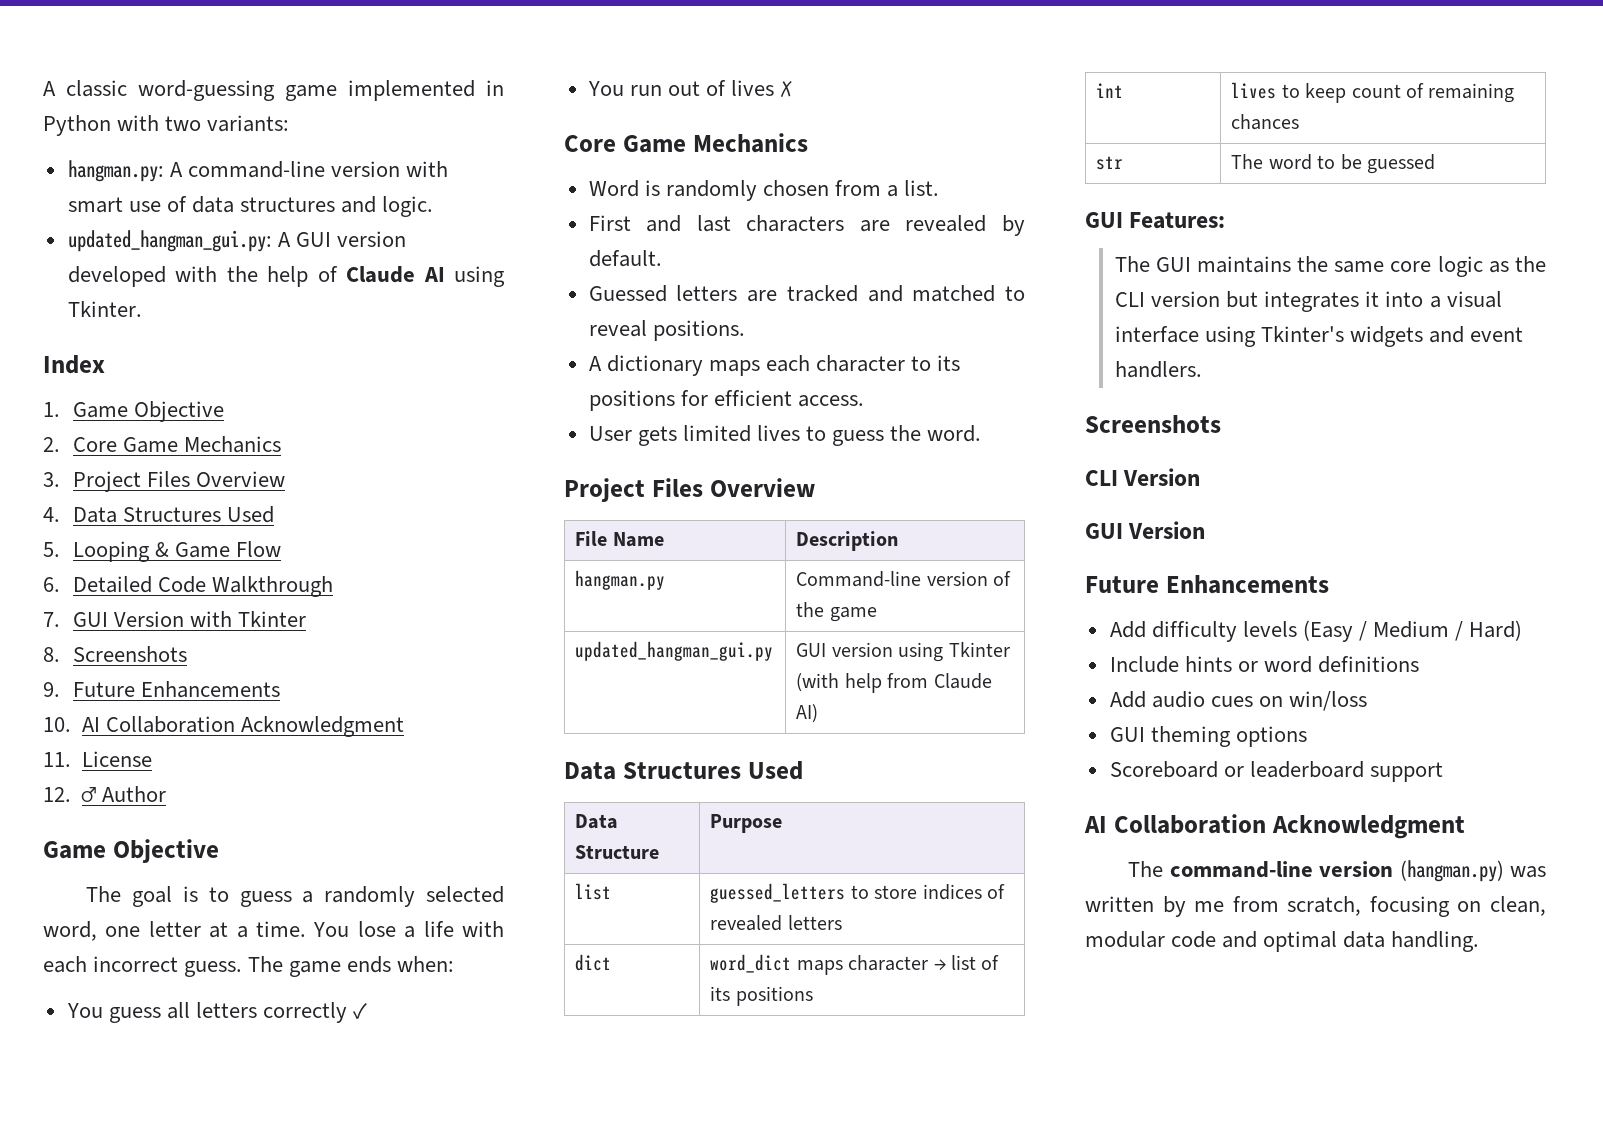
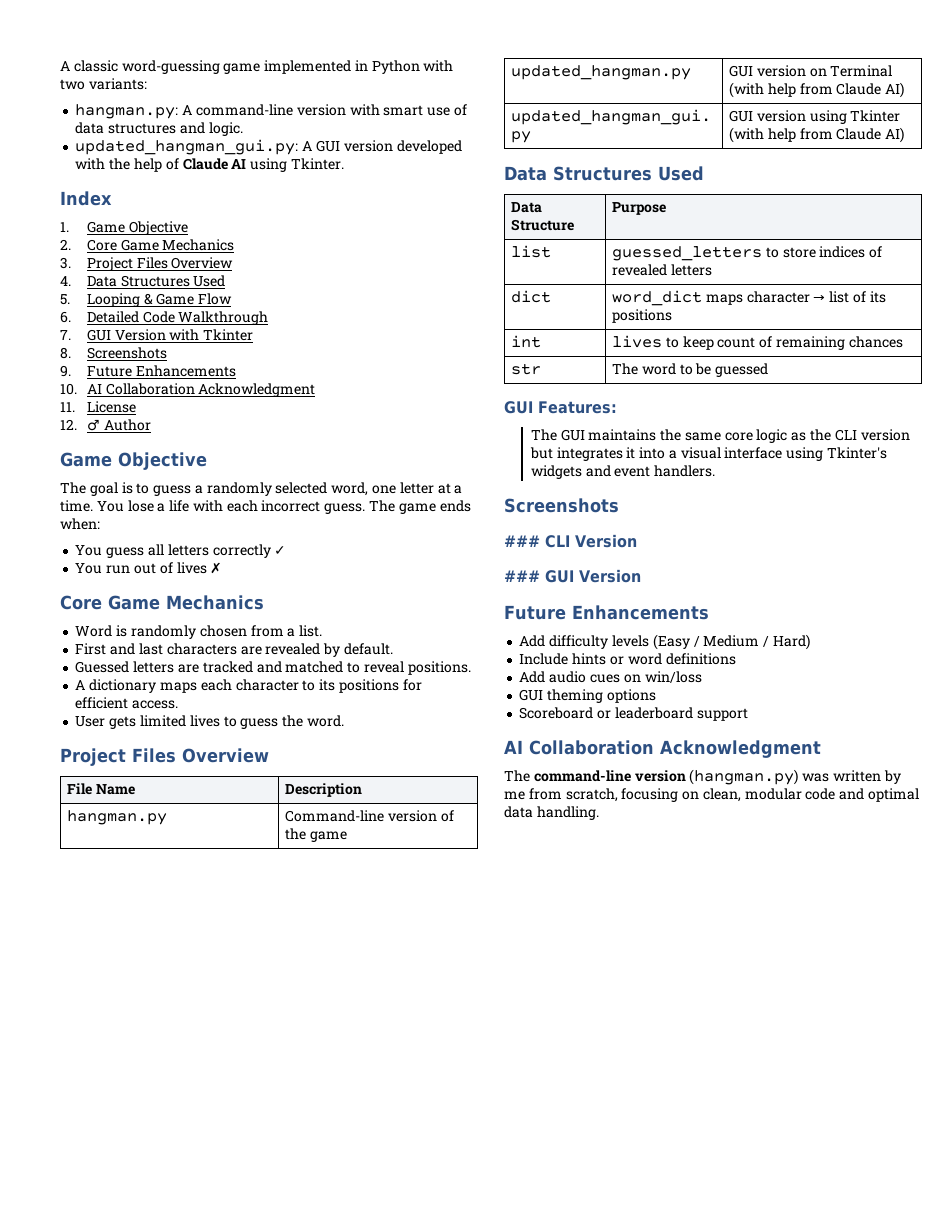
+ updated_hangman.py | GUI version on Terminal (with help from Claude AI)
- CLI Version
- GUI Version
+ ### CLI Version
+ ### GUI Version

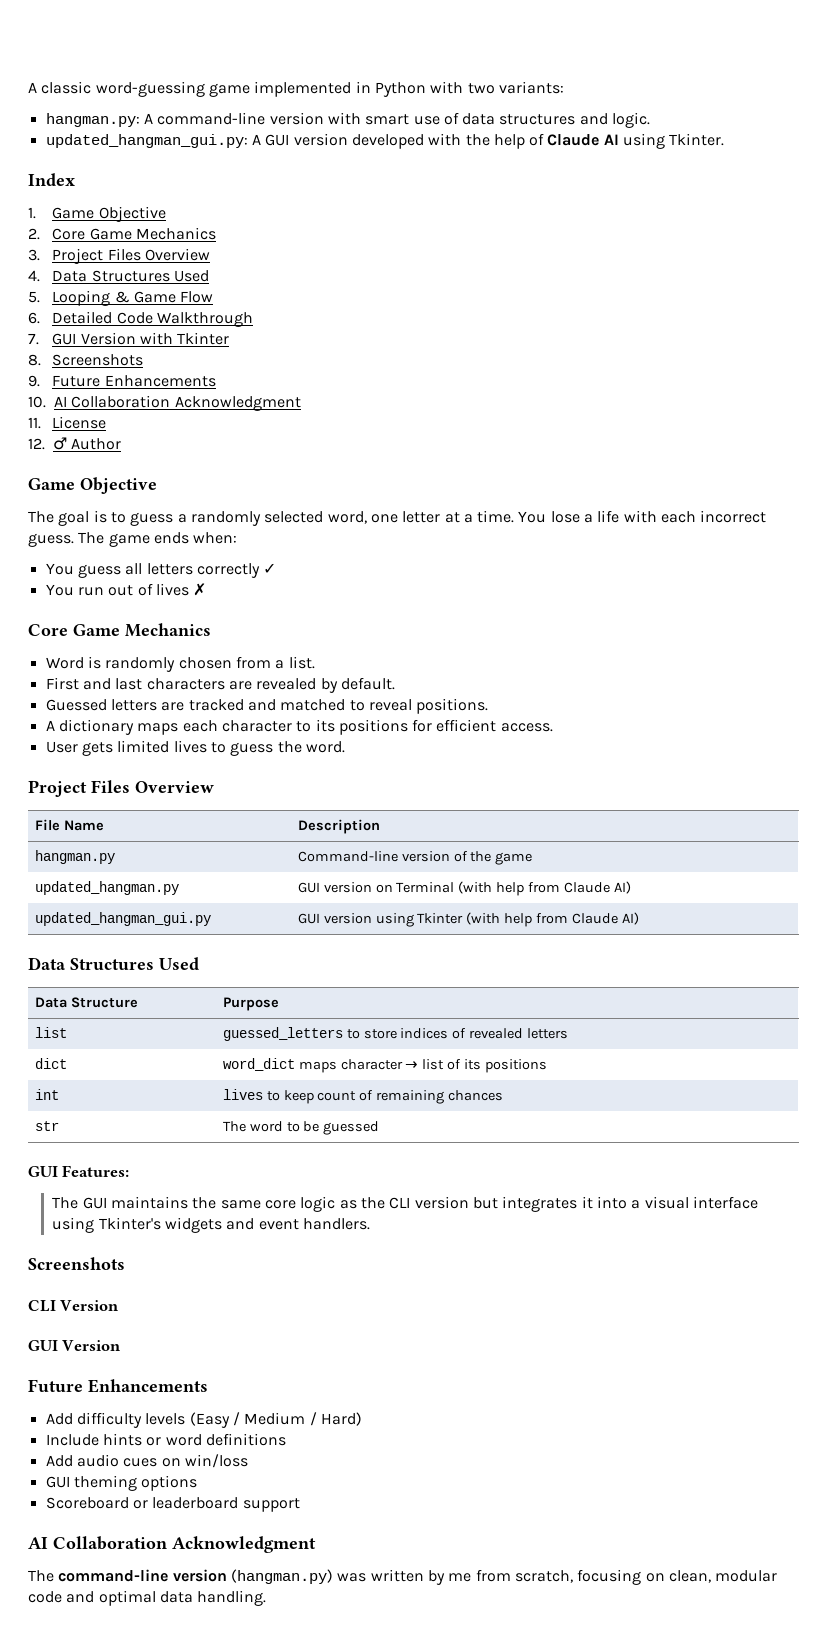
- ### CLI Version
- ### GUI Version
+ CLI Version
+ GUI Version

